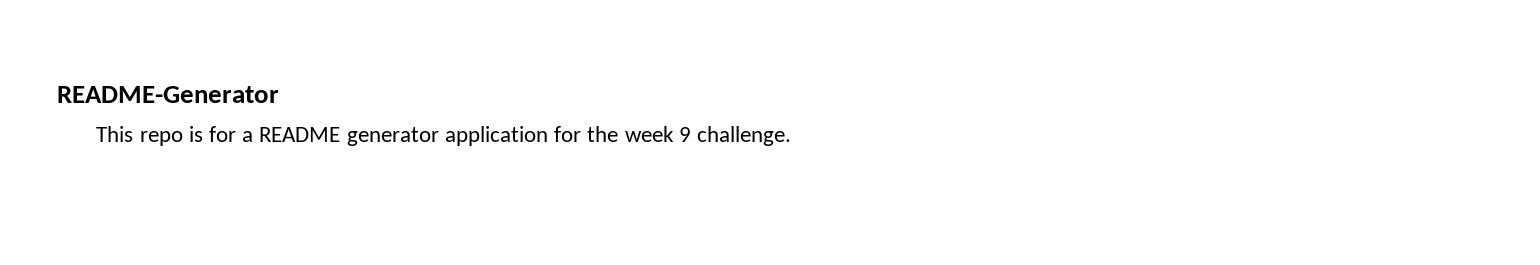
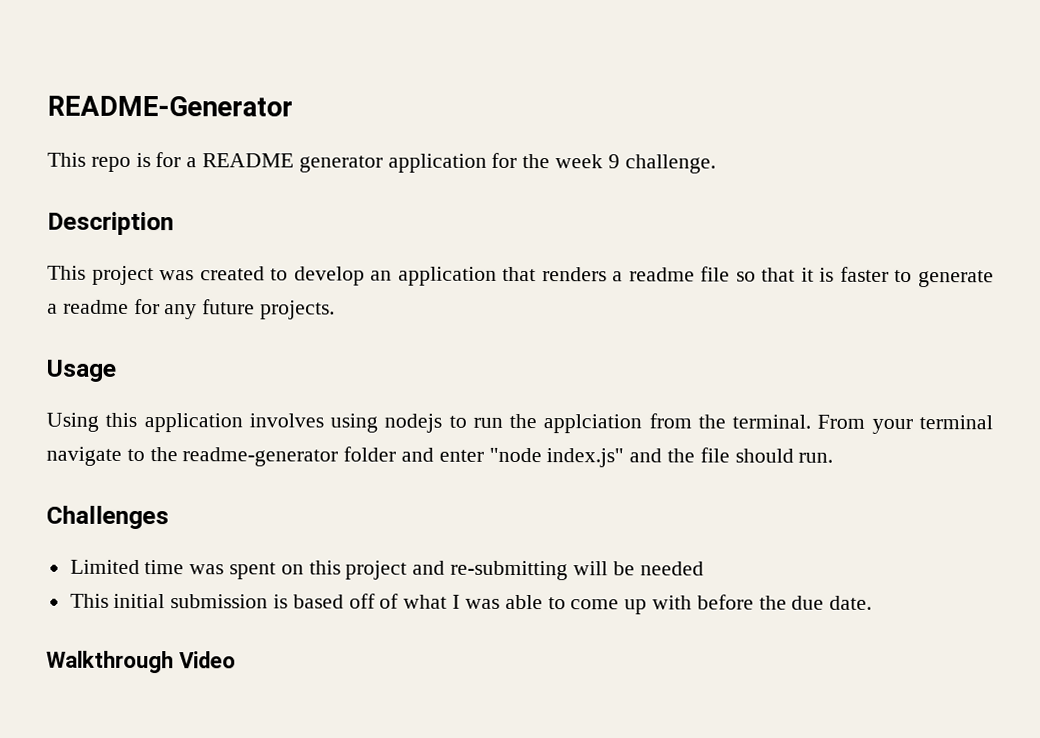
+ Description
+ This project was created to develop an application that renders a readme file so that it is faster to generate a readme for any future projects.
+ Usage
+ Using this application involves using nodejs to run the applciation from the terminal. From your terminal navigate to the readme-generator folder and enter "node index.js" and the file should run.
+ Challenges
+ Limited time was spent on this project and re-submitting will be needed
+ This initial submission is based off of what I was able to come up with before the due date.
+ Walkthrough Video

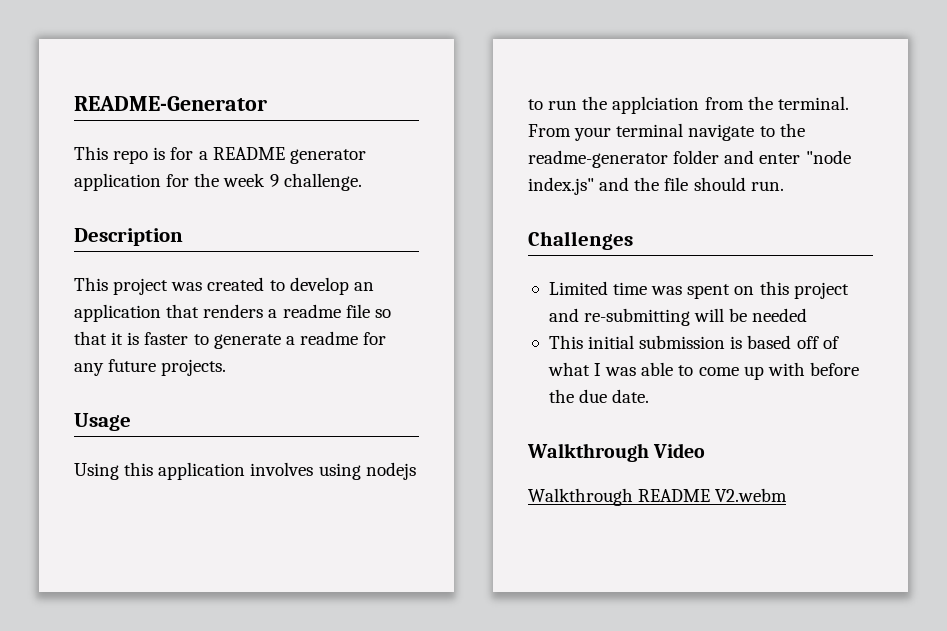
+ Walkthrough README V2.webm

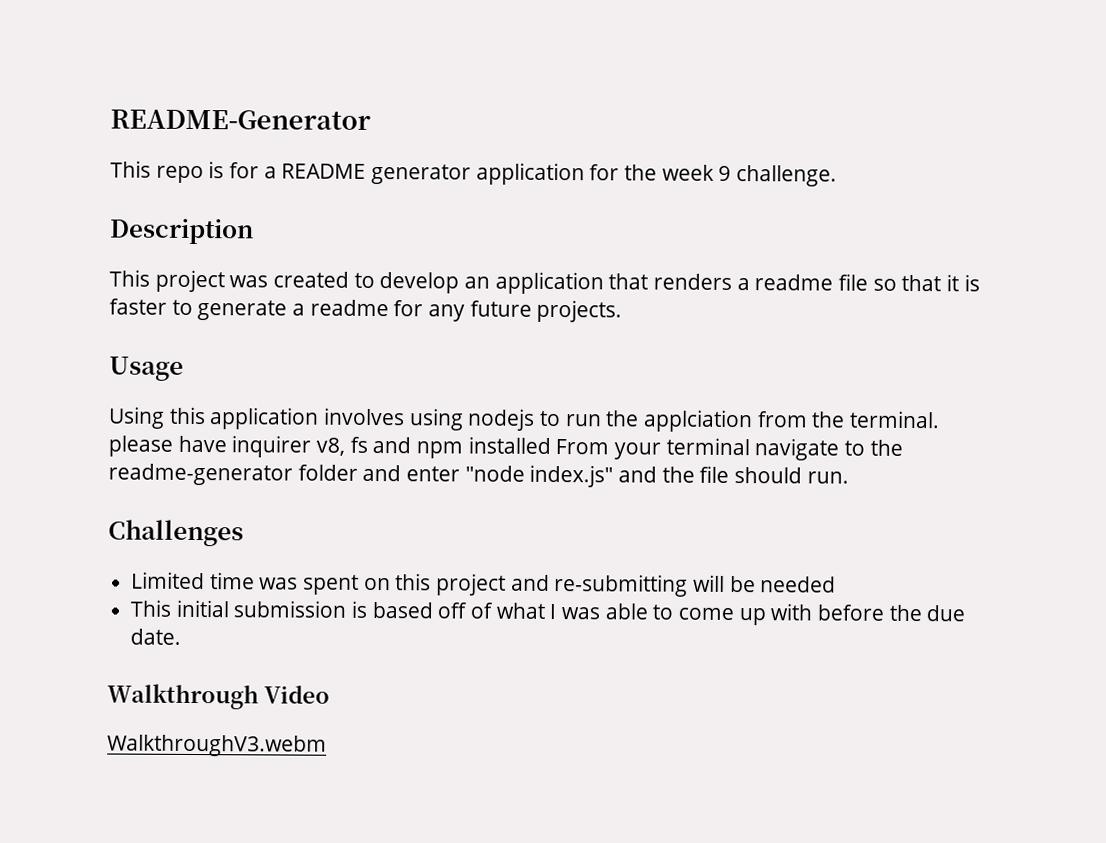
- Using this application involves using nodejs to run the applciation from the terminal. From your terminal navigate to the readme-generator folder and enter "node index.js" and the file should run.
+ Using this application involves using nodejs to run the applciation from the terminal. please have inquirer v8, fs and npm installed From your terminal navigate to the readme-generator folder and enter "node index.js" and the file should run.
- Walkthrough README V2.webm
+ WalkthroughV3.webm

